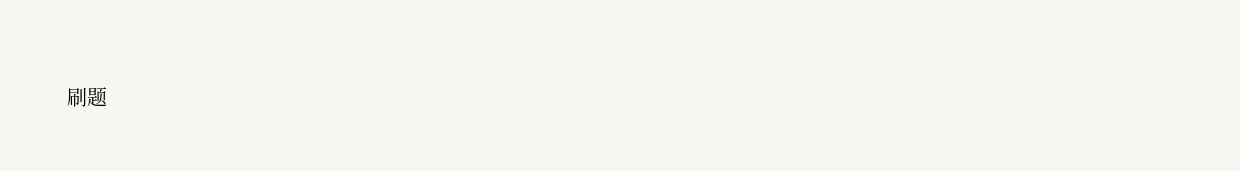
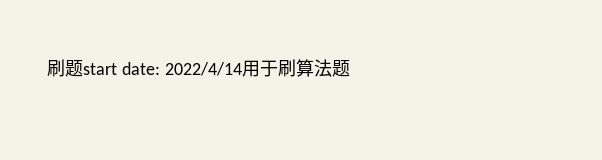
- 刷题
+ 刷题start date: 2022/4/14用于刷算法题

